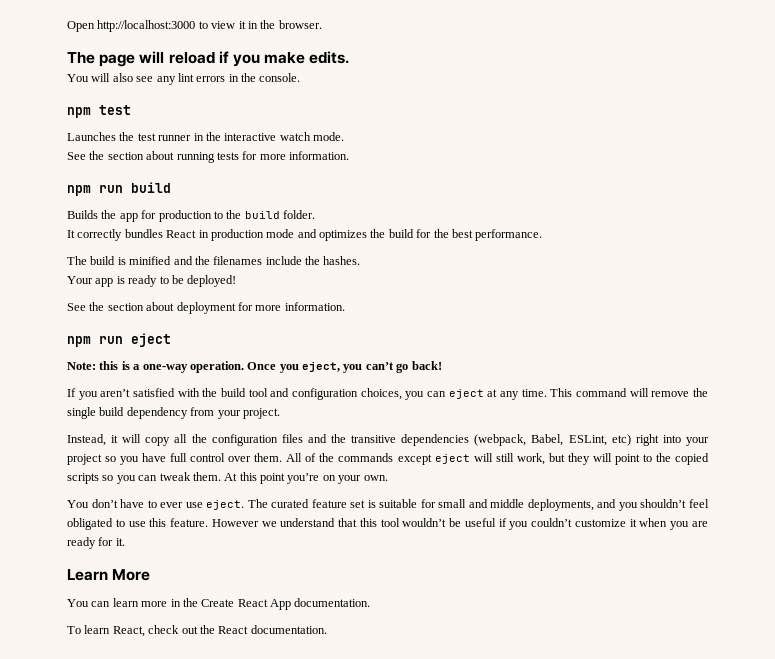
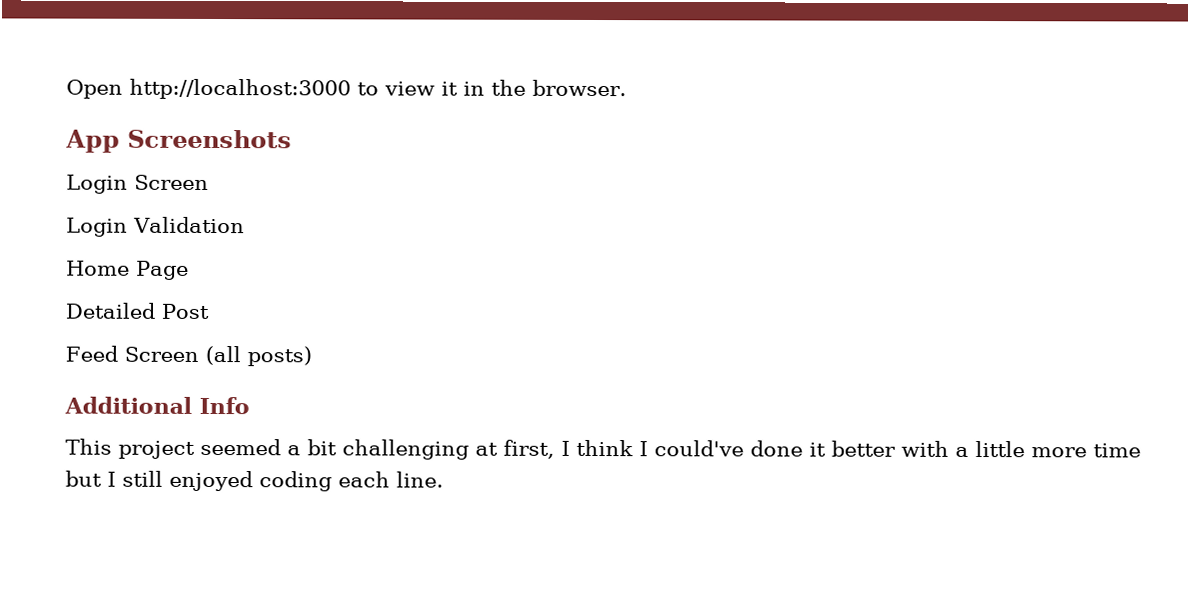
- The page will reload if you make edits.
- You will also see any lint errors in the console.
- npm test
- Launches the test runner in the interactive watch mode.
- See the section about running tests for more information.
- npm run build
- Builds the app for production to the build folder.
- It correctly bundles React in production mode and optimizes the build for the best performance.
- The build is minified and the filenames include the hashes.
- Your app is ready to be deployed!
- See the section about deployment for more information.
- npm run eject
- Note: this is a one-way operation. Once you eject, you can’t go back!
- If you aren’t satisfied with the build tool and configuration choices, you can eject at any time. This command will remove the single build dependency from your project.
- Instead, it will copy all the configuration files and the transitive dependencies (webpack, Babel, ESLint, etc) right into your project so you have full control over them. All of the commands except eject will still work, but they will point to the copied scripts so you can tweak them. At this point you’re on your own.
- You don’t have to ever use eject. The curated feature set is suitable for small and middle deployments, and you shouldn’t feel obligated to use this feature. However we understand that this tool wouldn’t be useful if you couldn’t customize it when you are ready for it.
- Learn More
- You can learn more in the Create React App documentation.
- To learn React, check out the React documentation.
+ App Screenshots
+ Login Screen
+ Login Validation
+ Home Page
+ Detailed Post
+ Feed Screen (all posts)
+ Additional Info
+ This project seemed a bit challenging at first, I think I could've done it better with a little more time but I still enjoyed coding each line.

